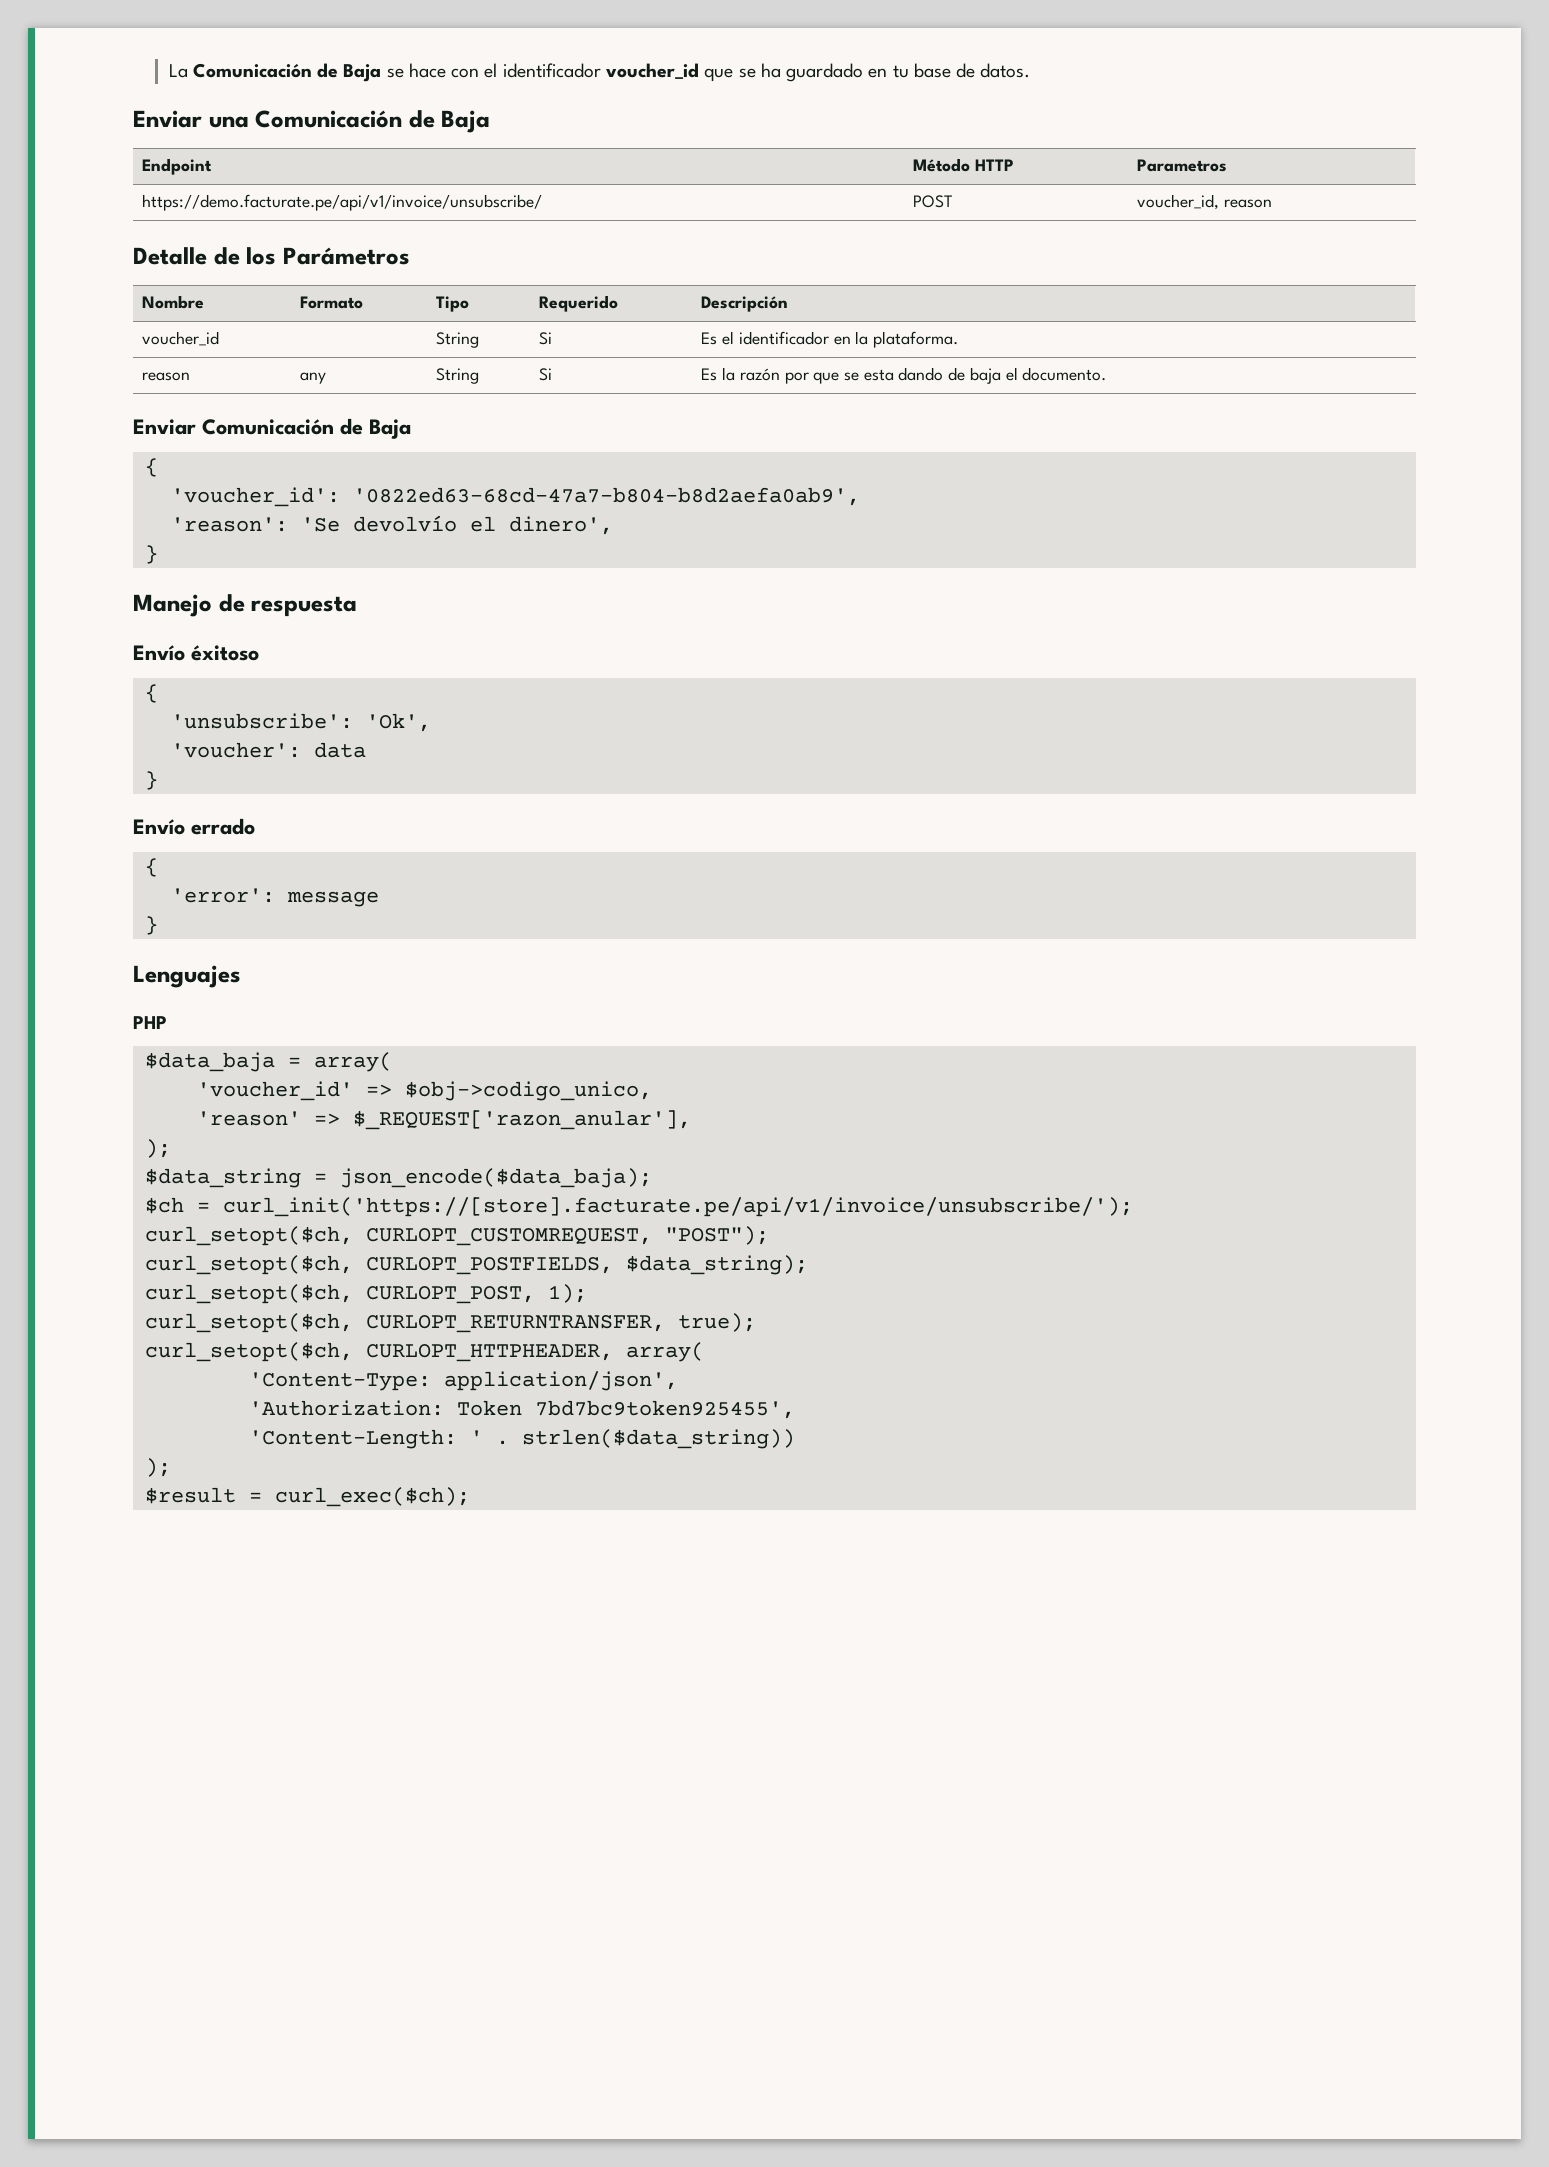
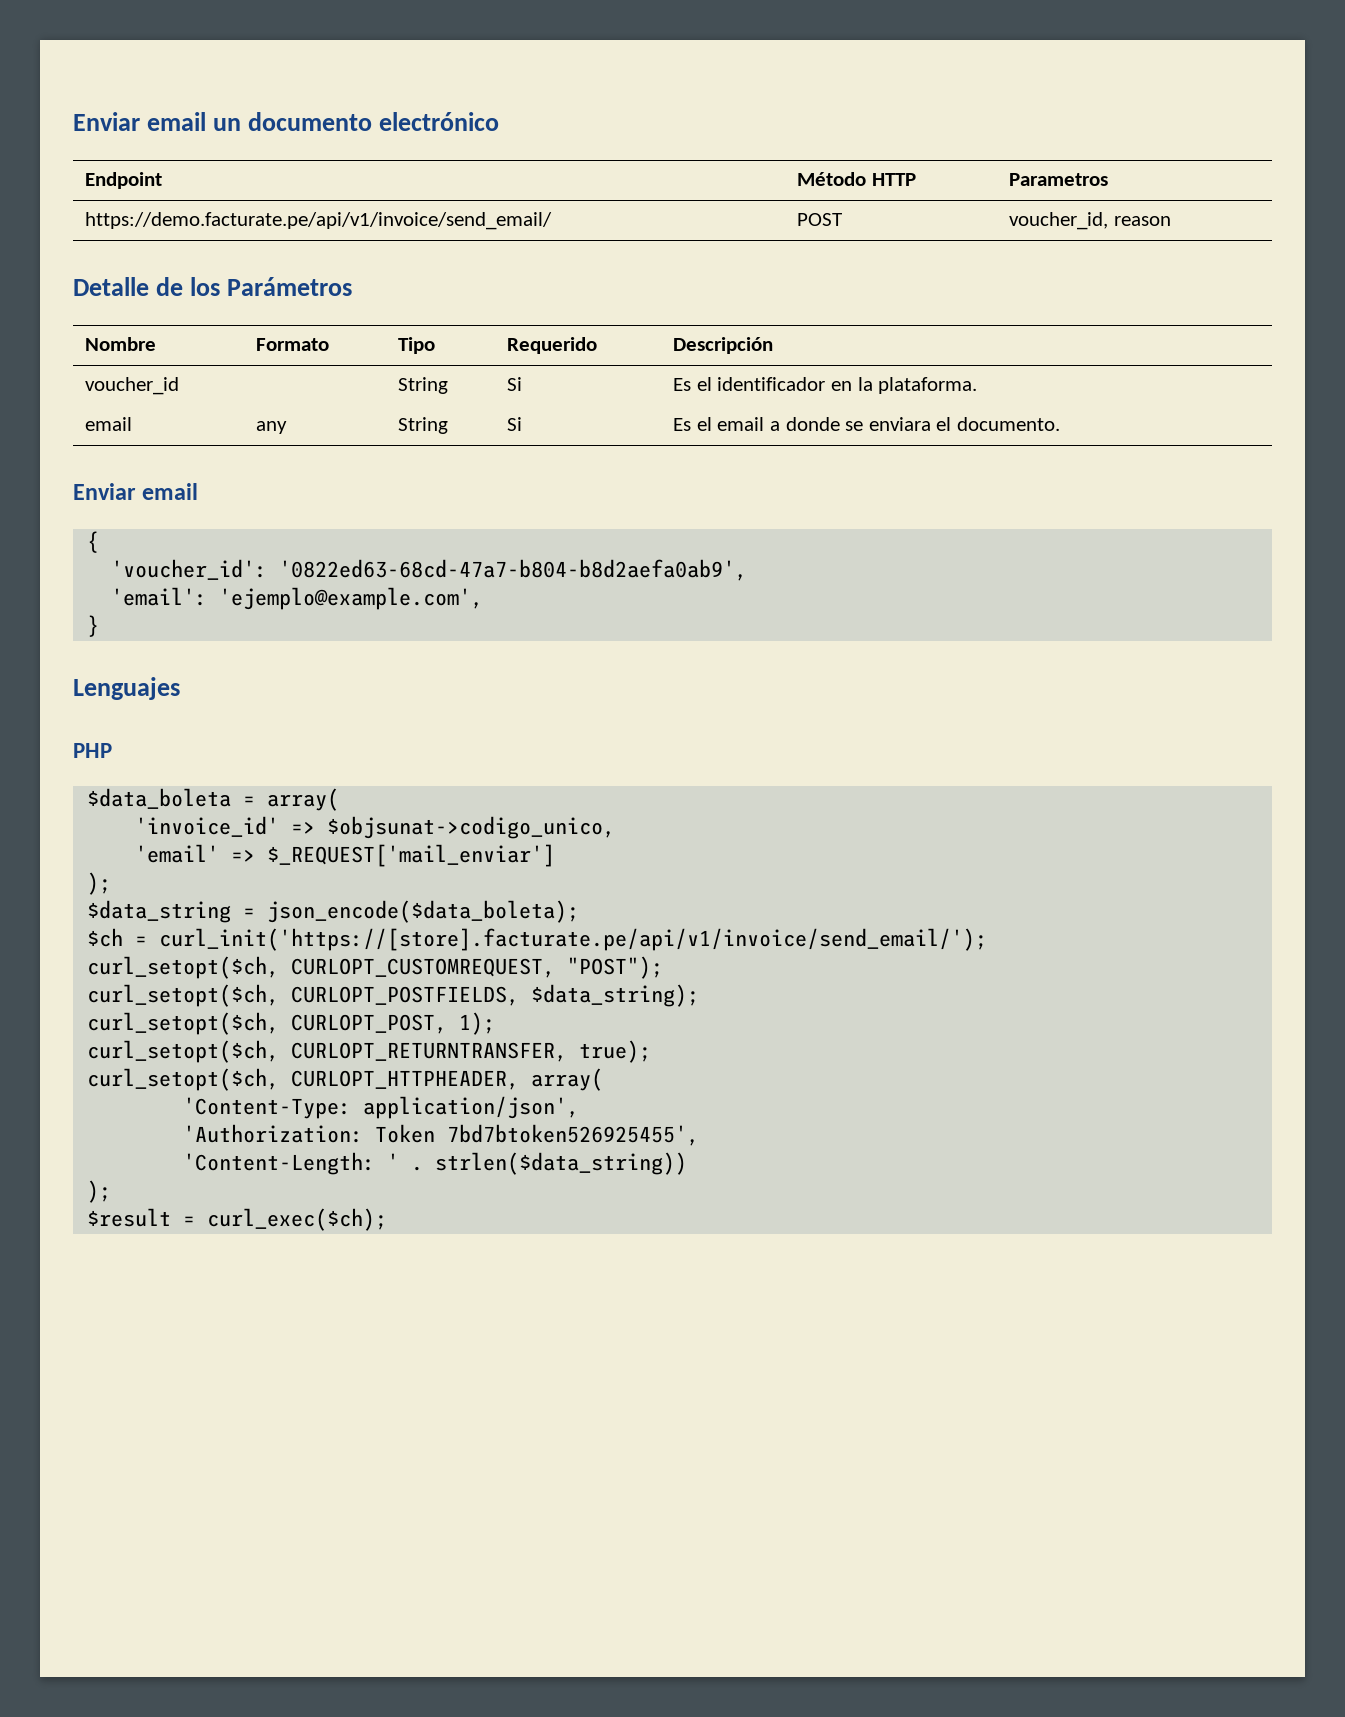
- La Comunicación de Baja se hace con el identificador voucher_id que se ha guardado en tu base de datos.
- Enviar una Comunicación de Baja
+ Enviar email un documento electrónico
- https://demo.facturate.pe/api/v1/invoice/unsubscribe/ | POST | voucher_id, reason
+ https://demo.facturate.pe/api/v1/invoice/send_email/ | POST | voucher_id, reason
- reason | any | String | Si | Es la razón por que se esta dando de baja el documento.
- Enviar Comunicación de Baja
+ email | any | String | Si | Es el email a donde se enviara el documento.
+ Enviar email
- 'reason': 'Se devolvío el dinero',
- }
- Manejo de respuesta
- Envío éxitoso
- {
- 'unsubscribe': 'Ok',
- 'voucher': data
- }
- Envío errado
- {
- 'error': message
+ 'email': 'ejemplo@example.com',
- $data_baja = array(
+ $data_boleta = array(
- 'voucher_id' => $obj->codigo_unico,
- 'reason' => $_REQUEST['razon_anular'],
+ 'invoice_id' => $objsunat->codigo_unico,
+ 'email' => $_REQUEST['mail_enviar']
- $data_string = json_encode($data_baja);
+ $data_string = json_encode($data_boleta);
- $ch = curl_init('https://[store].facturate.pe/api/v1/invoice/unsubscribe/');
+ $ch = curl_init('https://[store].facturate.pe/api/v1/invoice/send_email/');
- 'Authorization: Token 7bd7bc9token925455',
+ 'Authorization: Token 7bd7btoken526925455',

